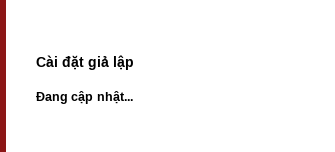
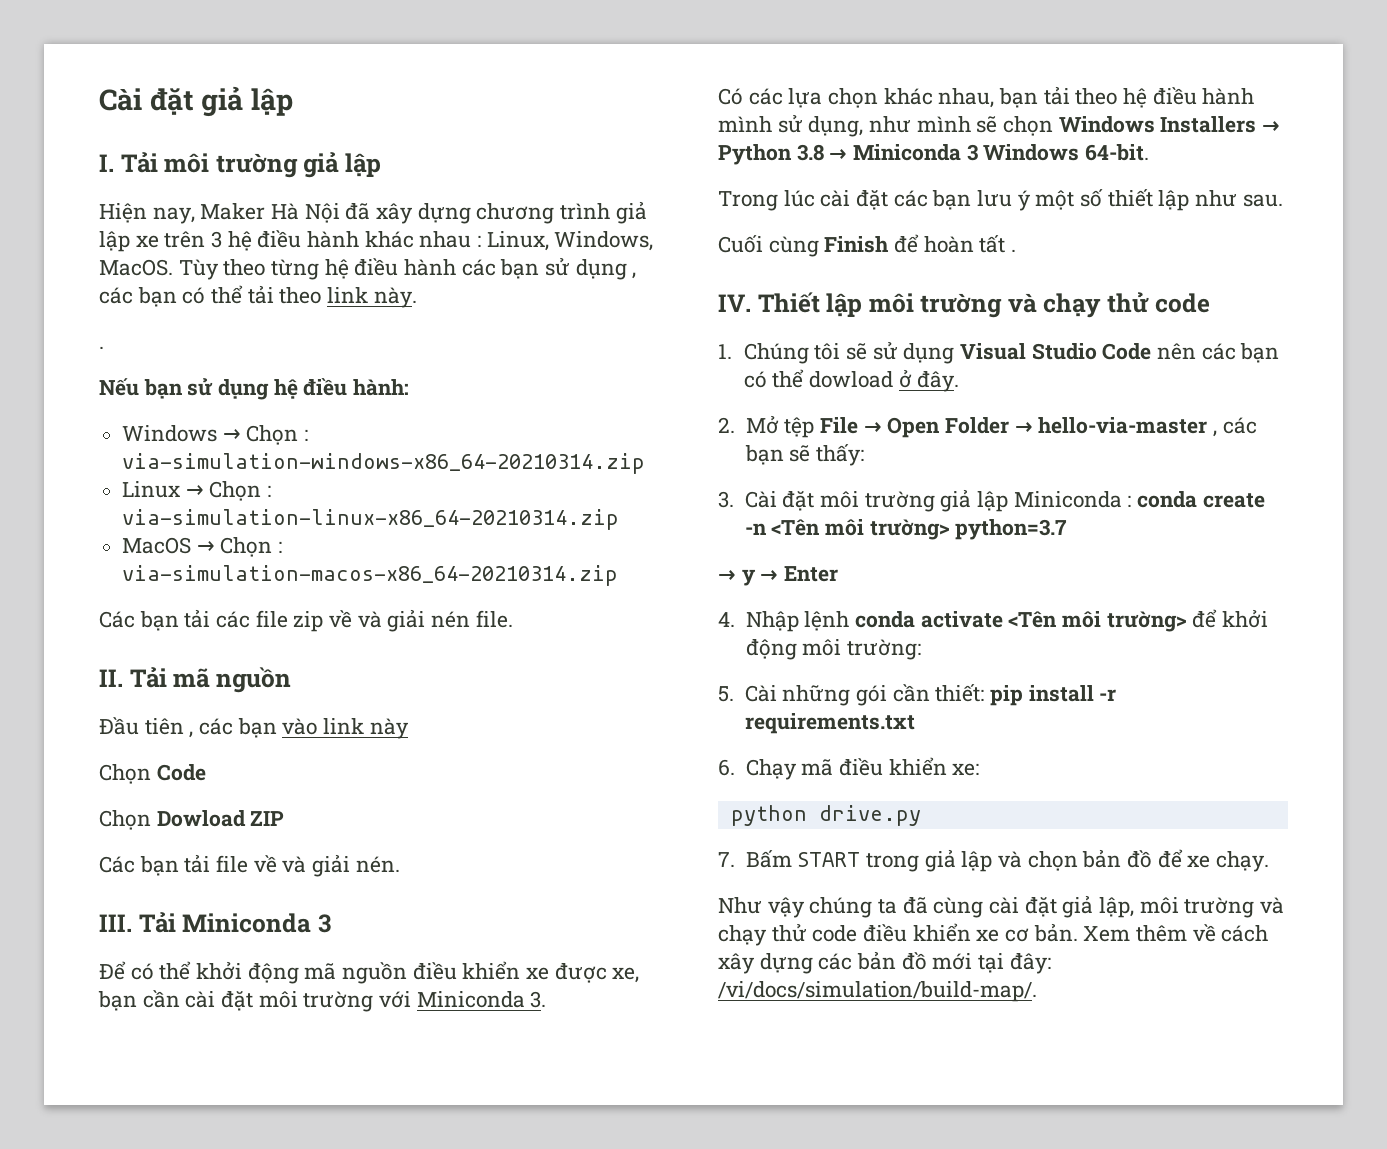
- Đang cập nhật...
+ I. Tải môi trường giả lập
+ Hiện nay, Maker Hà Nội đã xây dựng chương trình giả lập xe trên 3 hệ điều hành khác nhau : Linux, Windows, MacOS. Tùy theo từng hệ điều hành các bạn sử dụng , các bạn có thể tải theo link này.
+ .
+ Nếu bạn sử dụng hệ điều hành:
+ Windows → Chọn : via-simulation-windows-x86_64-20210314.zip
+ Linux → Chọn : via-simulation-linux-x86_64-20210314.zip
+ MacOS → Chọn : via-simulation-macos-x86_64-20210314.zip
+ Các bạn tải các file zip về và giải nén file.
+ II. Tải mã nguồn
+ Đầu tiên , các bạn vào link này
+ Chọn Code
+ Chọn Dowload ZIP
+ Các bạn tải file về và giải nén.
+ III. Tải Miniconda 3
+ Để có thể khởi động mã nguồn điều khiển xe được xe, bạn cần cài đặt môi trường với Miniconda 3.
+ Có các lựa chọn khác nhau, bạn tải theo hệ điều hành mình sử dụng, như mình sẽ chọn Windows Installers → Python 3.8 → Miniconda 3 Windows 64-bit.
+ Trong lúc cài đặt các bạn lưu ý một số thiết lập như sau.
+ Cuối cùng Finish để hoàn tất .
+ IV. Thiết lập môi trường và chạy thử code
+ 1. Chúng tôi sẽ sử dụng Visual Studio Code nên các bạn có thể dowload ở đây.
+ 2. Mở tệp File → Open Folder → hello-via-master , các bạn sẽ thấy:
+ 3. Cài đặt môi trường giả lập Miniconda : conda create -n <Tên môi trường> python=3.7
+ → y → Enter
+ 4. Nhập lệnh conda activate <Tên môi trường> để khởi động môi trường:
+ 5. Cài những gói cần thiết: pip install -r requirements.txt
+ 6. Chạy mã điều khiển xe:
+ python drive.py
+ 7. Bấm START trong giả lập và chọn bản đồ để xe chạy.
+ Như vậy chúng ta đã cùng cài đặt giả lập, môi trường và chạy thử code điều khiển xe cơ bản. Xem thêm về cách xây dựng các bản đồ mới tại đây: /vi/docs/simulation/build-map/.

